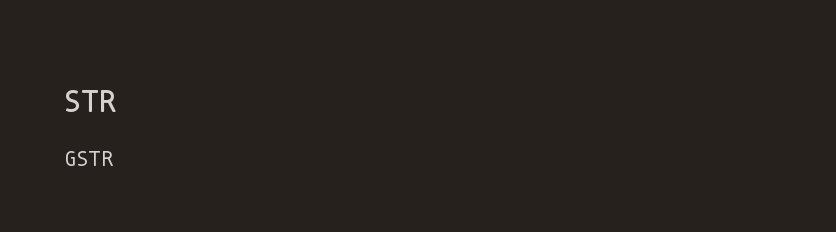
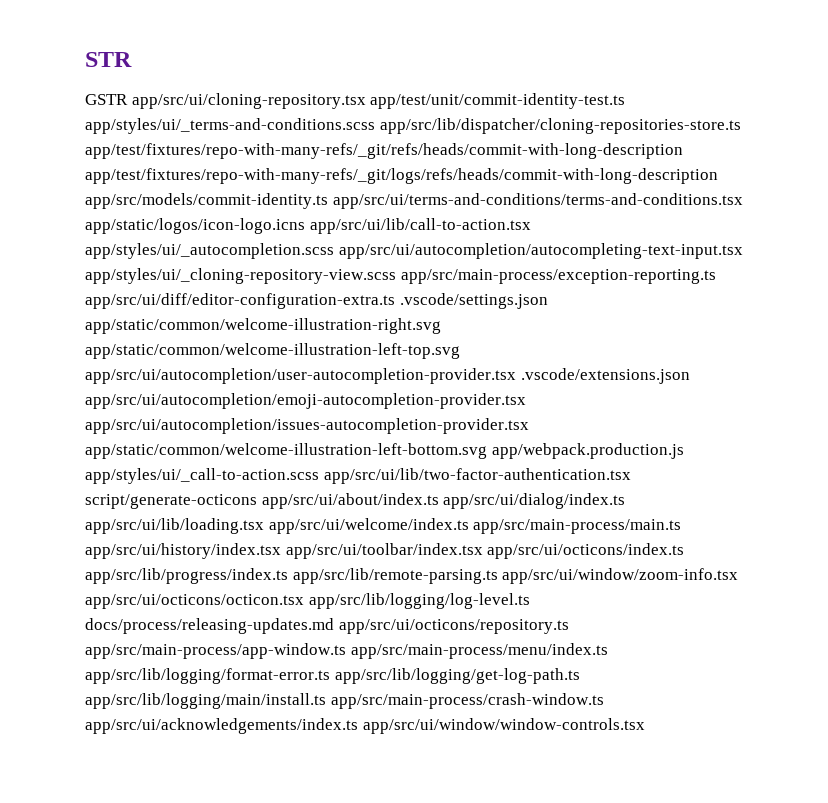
- GSTR
+ GSTR app/src/ui/cloning-repository.tsx app/test/unit/commit-identity-test.ts app/styles/ui/_terms-and-conditions.scss app/src/lib/dispatcher/cloning-repositories-store.ts app/test/fixtures/repo-with-many-refs/_git/refs/heads/commit-with-long-description app/test/fixtures/repo-with-many-refs/_git/logs/refs/heads/commit-with-long-description app/src/models/commit-identity.ts app/src/ui/terms-and-conditions/terms-and-conditions.tsx app/static/logos/icon-logo.icns app/src/ui/lib/call-to-action.tsx app/styles/ui/_autocompletion.scss app/src/ui/autocompletion/autocompleting-text-input.tsx app/styles/ui/_cloning-repository-view.scss app/src/main-process/exception-reporting.ts app/src/ui/diff/editor-configuration-extra.ts .vscode/settings.json app/static/common/welcome-illustration-right.svg app/static/common/welcome-illustration-left-top.svg app/src/ui/autocompletion/user-autocompletion-provider.tsx .vscode/extensions.json app/src/ui/autocompletion/emoji-autocompletion-provider.tsx app/src/ui/autocompletion/issues-autocompletion-provider.tsx app/static/common/welcome-illustration-left-bottom.svg app/webpack.production.js app/styles/ui/_call-to-action.scss app/src/ui/lib/two-factor-authentication.tsx script/generate-octicons app/src/ui/about/index.ts app/src/ui/dialog/index.ts app/src/ui/lib/loading.tsx app/src/ui/welcome/index.ts app/src/main-process/main.ts app/src/ui/history/index.tsx app/src/ui/toolbar/index.tsx app/src/ui/octicons/index.ts app/src/lib/progress/index.ts app/src/lib/remote-parsing.ts app/src/ui/window/zoom-info.tsx app/src/ui/octicons/octicon.tsx app/src/lib/logging/log-level.ts docs/process/releasing-updates.md app/src/ui/octicons/repository.ts app/src/main-process/app-window.ts app/src/main-process/menu/index.ts app/src/lib/logging/format-error.ts app/src/lib/logging/get-log-path.ts app/src/lib/logging/main/install.ts app/src/main-process/crash-window.ts app/src/ui/acknowledgements/index.ts app/src/ui/window/window-controls.tsx

